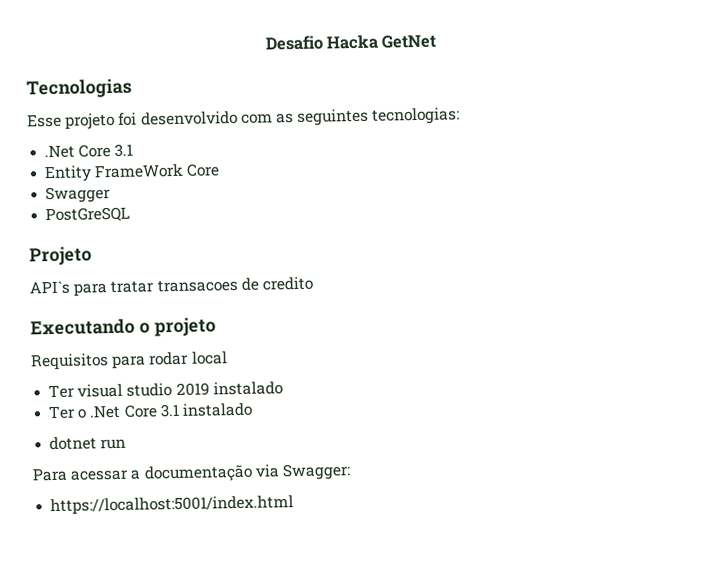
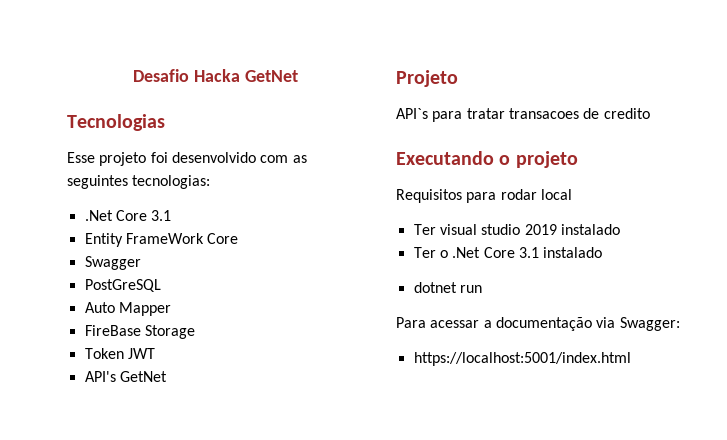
+ Auto Mapper
+ FireBase Storage
+ Token JWT
+ API's GetNet

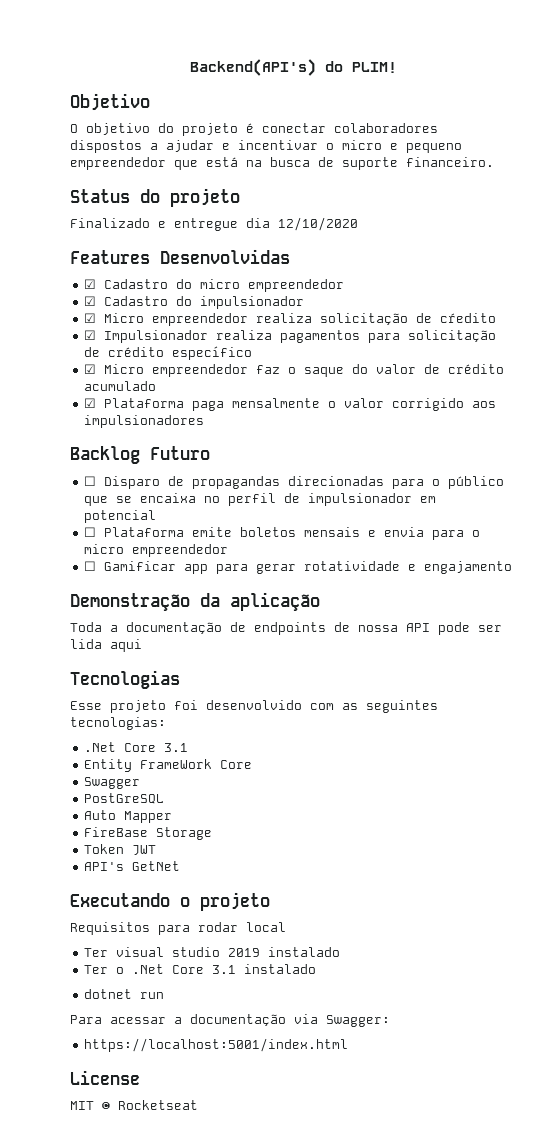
- Desafio Hacka GetNet
+ Backend(API's) do PLIM!
+ Objetivo
+ O objetivo do projeto é conectar colaboradores dispostos a ajudar e incentivar o micro e pequeno empreendedor que está na busca de suporte financeiro.
+ Status do projeto
+ Finalizado e entregue dia 12/10/2020
+ Features Desenvolvidas
+ ☑ Cadastro do micro empreendedor
+ ☑ Cadastro do impulsionador
+ ☑ Micro empreendedor realiza solicitação de cŕedito
+ ☑ Impulsionador realiza pagamentos para solicitação de crédito específico
+ ☑ Micro empreendedor faz o saque do valor de crédito acumulado
+ ☑ Plataforma paga mensalmente o valor corrigido aos impulsionadores
+ Backlog Futuro
+ ☐ Disparo de propagandas direcionadas para o público que se encaixa no perfil de impulsionador em potencial
+ ☐ Plataforma emite boletos mensais e envia para o micro empreendedor
+ ☐ Gamificar app para gerar rotatividade e engajamento
+ Demonstração da aplicação
+ Toda a documentação de endpoints de nossa API pode ser lida aqui
- Projeto
- API`s para tratar transacoes de credito
+ License
+ MIT © Rocketseat

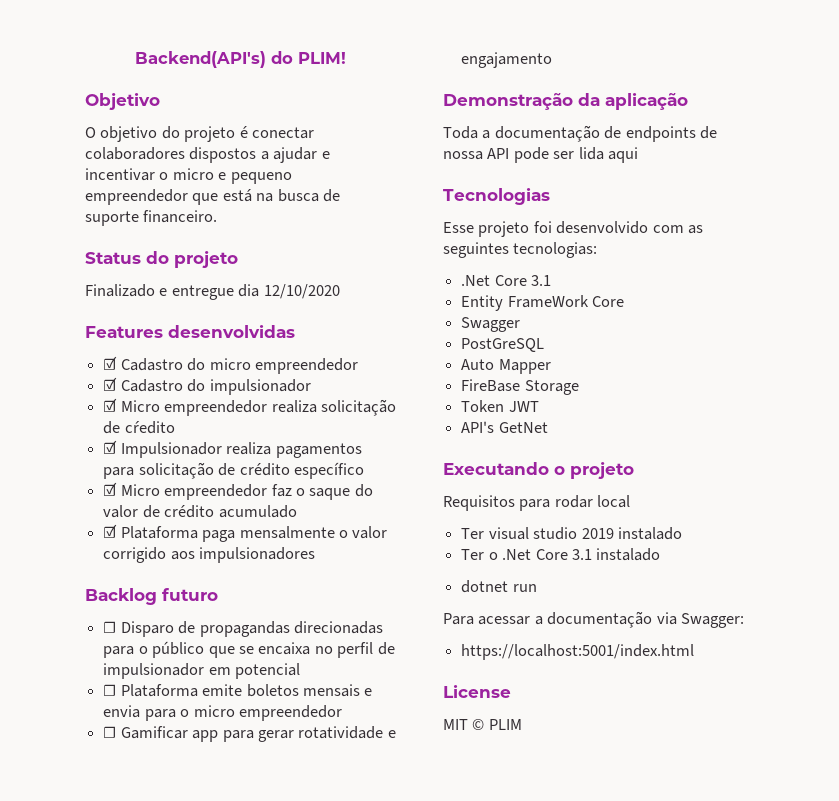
- Features Desenvolvidas
+ Features desenvolvidas
- Backlog Futuro
+ Backlog futuro
- MIT © Rocketseat
+ MIT © PLIM

